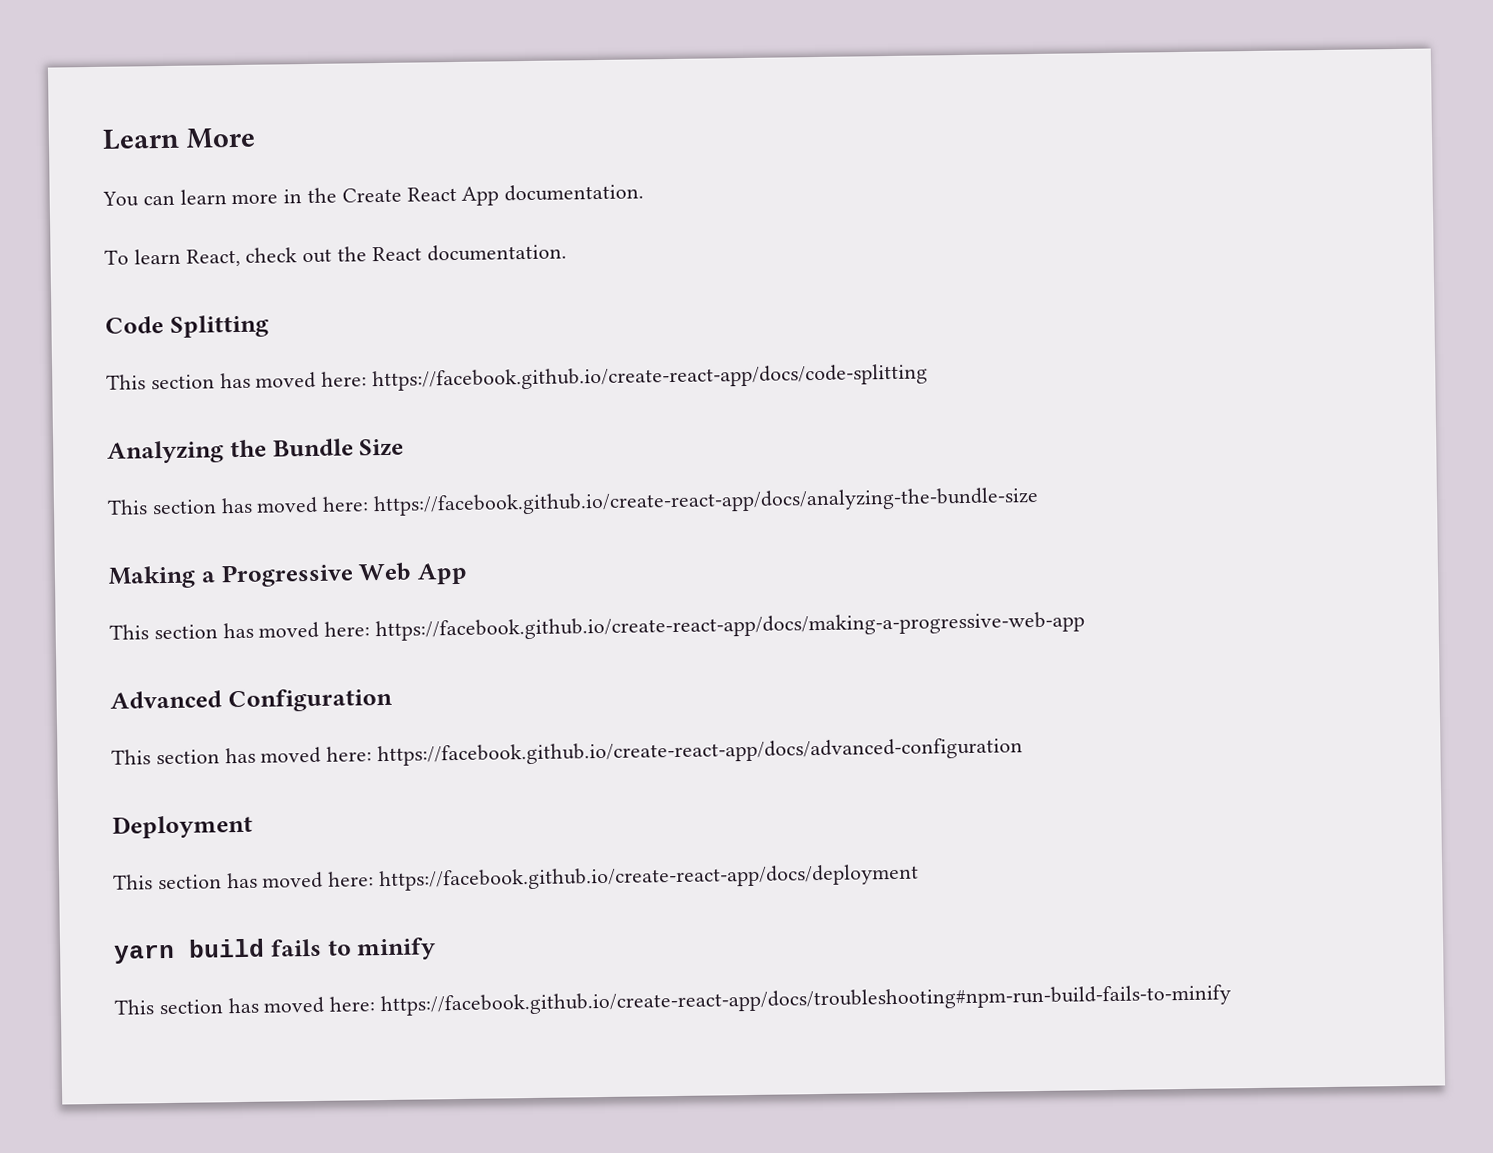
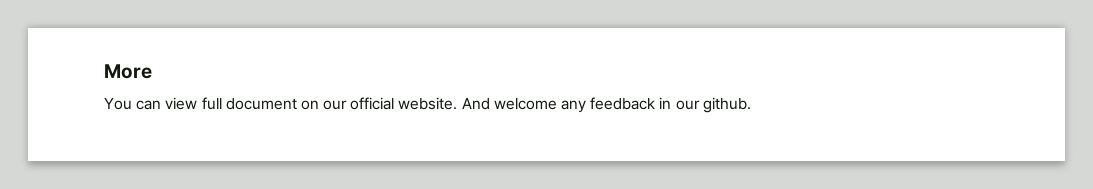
- Learn More
+ More
- You can learn more in the Create React App documentation.
- To learn React, check out the React documentation.
- Code Splitting
- This section has moved here: https://facebook.github.io/create-react-app/docs/code-splitting
- Analyzing the Bundle Size
- This section has moved here: https://facebook.github.io/create-react-app/docs/analyzing-the-bundle-size
- Making a Progressive Web App
- This section has moved here: https://facebook.github.io/create-react-app/docs/making-a-progressive-web-app
- Advanced Configuration
- This section has moved here: https://facebook.github.io/create-react-app/docs/advanced-configuration
- Deployment
- This section has moved here: https://facebook.github.io/create-react-app/docs/deployment
- yarn build fails to minify
- This section has moved here: https://facebook.github.io/create-react-app/docs/troubleshooting#npm-run-build-fails-to-minify
+ You can view full document on our official website. And welcome any feedback in our github.

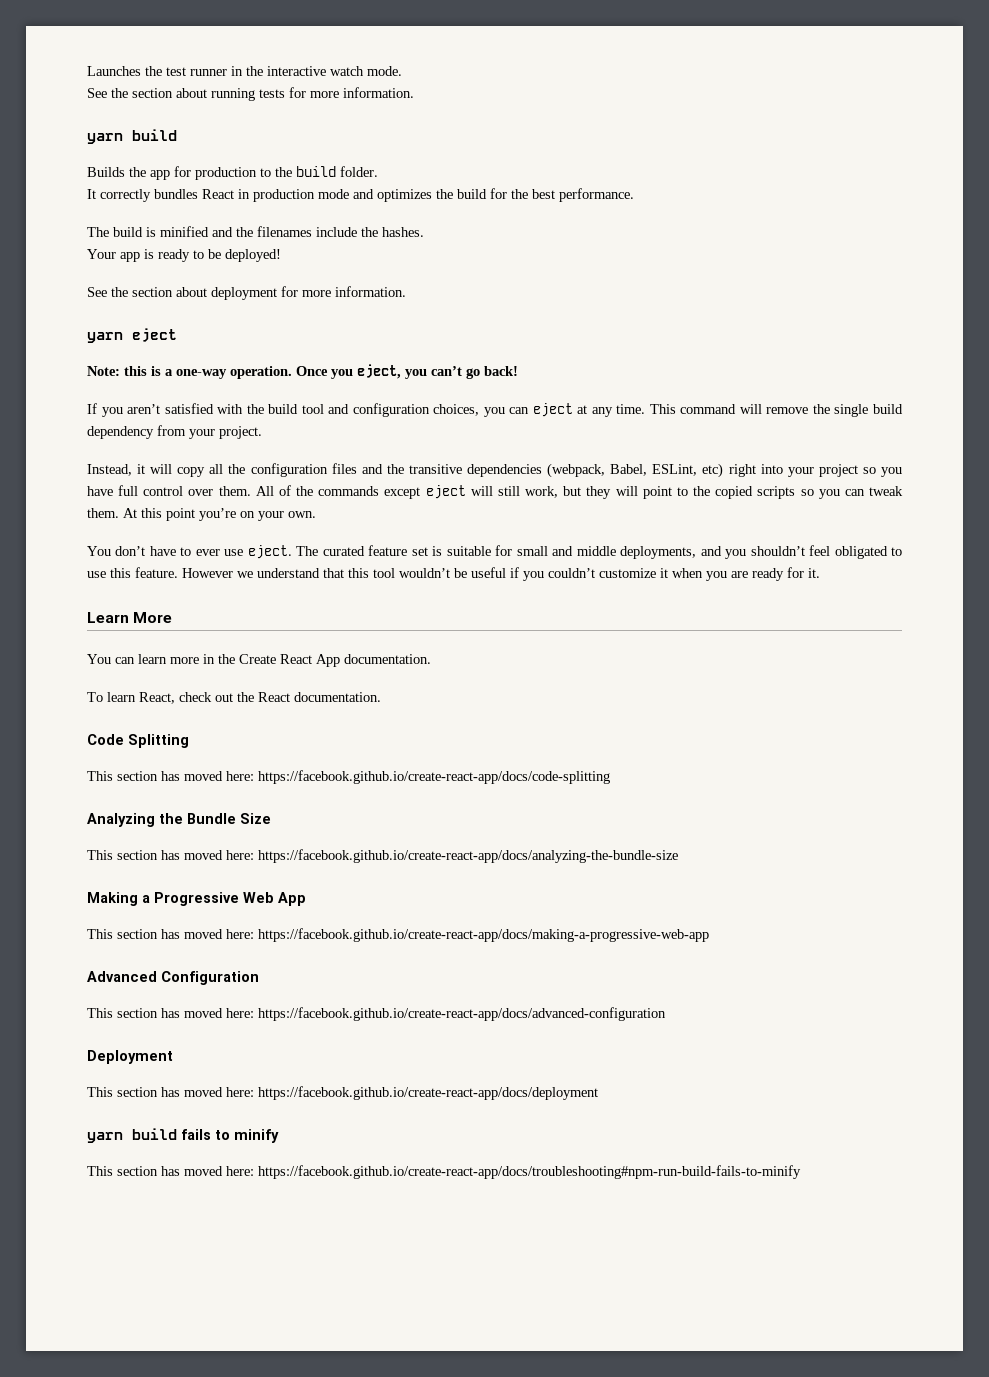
- More
- You can view full document on our official website. And welcome any feedback in our github.
+ Launches the test runner in the interactive watch mode.
+ See the section about running tests for more information.
+ yarn build
+ Builds the app for production to the build folder.
+ It correctly bundles React in production mode and optimizes the build for the best performance.
+ The build is minified and the filenames include the hashes.
+ Your app is ready to be deployed!
+ See the section about deployment for more information.
+ yarn eject
+ Note: this is a one-way operation. Once you eject, you can’t go back!
+ If you aren’t satisfied with the build tool and configuration choices, you can eject at any time. This command will remove the single build dependency from your project.
+ Instead, it will copy all the configuration files and the transitive dependencies (webpack, Babel, ESLint, etc) right into your project so you have full control over them. All of the commands except eject will still work, but they will point to the copied scripts so you can tweak them. At this point you’re on your own.
+ You don’t have to ever use eject. The curated feature set is suitable for small and middle deployments, and you shouldn’t feel obligated to use this feature. However we understand that this tool wouldn’t be useful if you couldn’t customize it when you are ready for it.
+ Learn More
+ You can learn more in the Create React App documentation.
+ To learn React, check out the React documentation.
+ Code Splitting
+ This section has moved here: https://facebook.github.io/create-react-app/docs/code-splitting
+ Analyzing the Bundle Size
+ This section has moved here: https://facebook.github.io/create-react-app/docs/analyzing-the-bundle-size
+ Making a Progressive Web App
+ This section has moved here: https://facebook.github.io/create-react-app/docs/making-a-progressive-web-app
+ Advanced Configuration
+ This section has moved here: https://facebook.github.io/create-react-app/docs/advanced-configuration
+ Deployment
+ This section has moved here: https://facebook.github.io/create-react-app/docs/deployment
+ yarn build fails to minify
+ This section has moved here: https://facebook.github.io/create-react-app/docs/troubleshooting#npm-run-build-fails-to-minify

